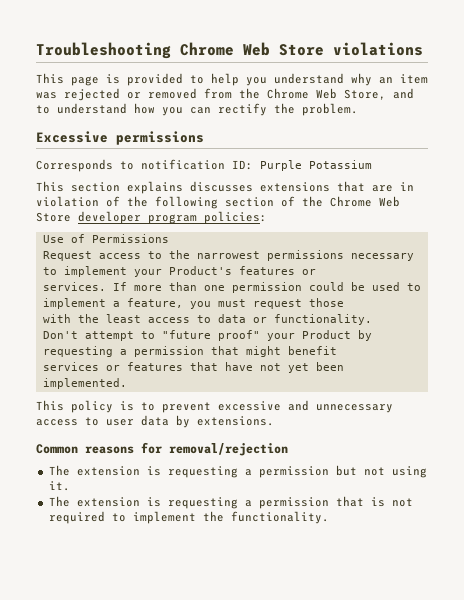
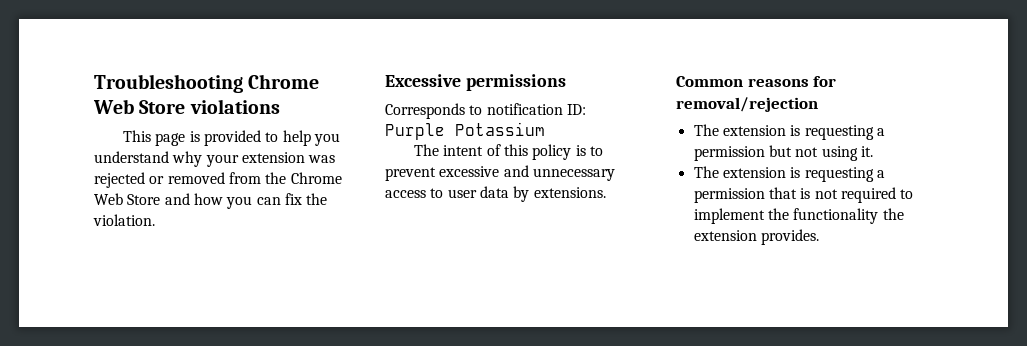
- This page is provided to help you understand why an item was rejected or removed from the Chrome Web Store, and to understand how you can rectify the problem.
+ This page is provided to help you understand why your extension was rejected or removed from the Chrome Web Store and how you can fix the violation.
- This section explains discusses extensions that are in violation of the following section of the Chrome Web Store developer program policies:
- Use of Permissions
- Request access to the narrowest permissions necessary to implement your Product's features or
- services. If more than one permission could be used to implement a feature, you must request those
- with the least access to data or functionality.
- Don't attempt to "future proof" your Product by requesting a permission that might benefit
- services or features that have not yet been implemented.
- This policy is to prevent excessive and unnecessary access to user data by extensions.
+ The intent of this policy is to prevent excessive and unnecessary access to user data by extensions.
- The extension is requesting a permission that is not required to implement the functionality.
+ The extension is requesting a permission that is not required to implement the functionality the extension provides.

